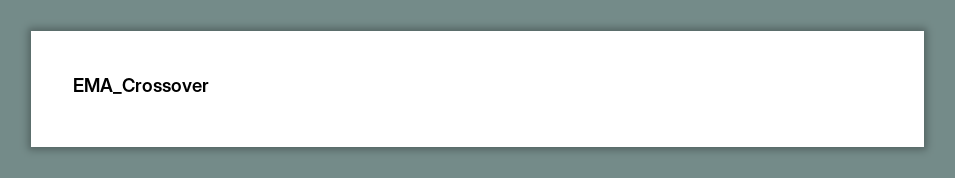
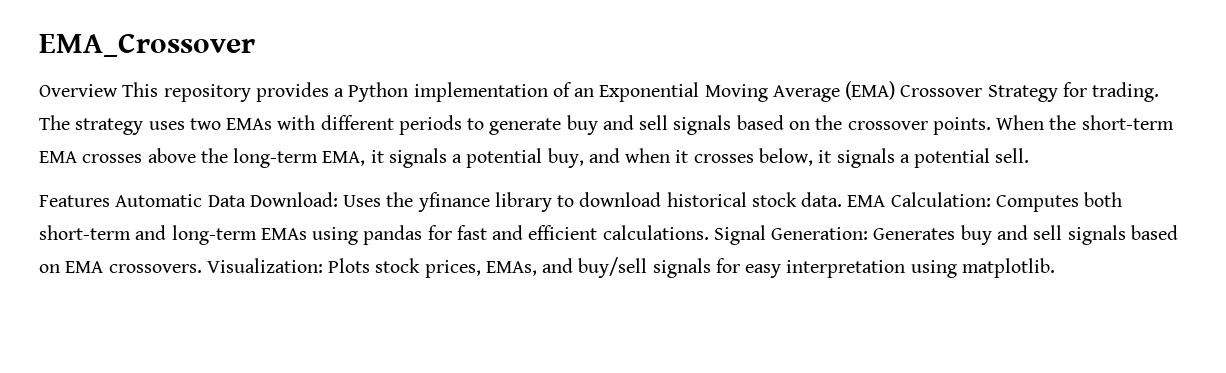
+ Overview This repository provides a Python implementation of an Exponential Moving Average (EMA) Crossover Strategy for trading. The strategy uses two EMAs with different periods to generate buy and sell signals based on the crossover points. When the short-term EMA crosses above the long-term EMA, it signals a potential buy, and when it crosses below, it signals a potential sell.
+ Features Automatic Data Download: Uses the yfinance library to download historical stock data. EMA Calculation: Computes both short-term and long-term EMAs using pandas for fast and efficient calculations. Signal Generation: Generates buy and sell signals based on EMA crossovers. Visualization: Plots stock prices, EMAs, and buy/sell signals for easy interpretation using matplotlib.

